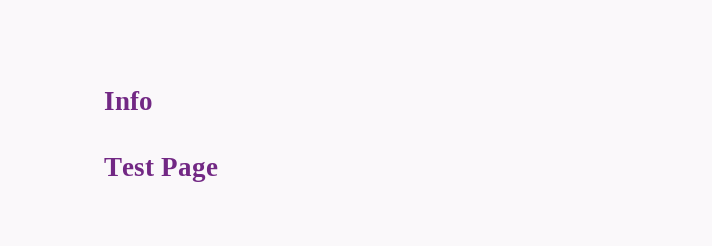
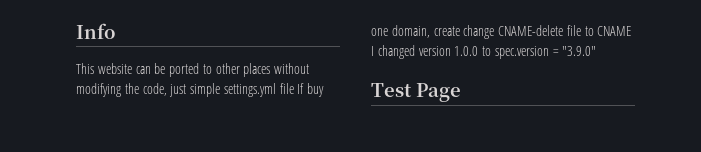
+ This website can be ported to other places without modifying the code, just simple settings.yml file If buy one domain, create change CNAME-delete file to CNAME I changed version 1.0.0 to spec.version = "3.9.0"

